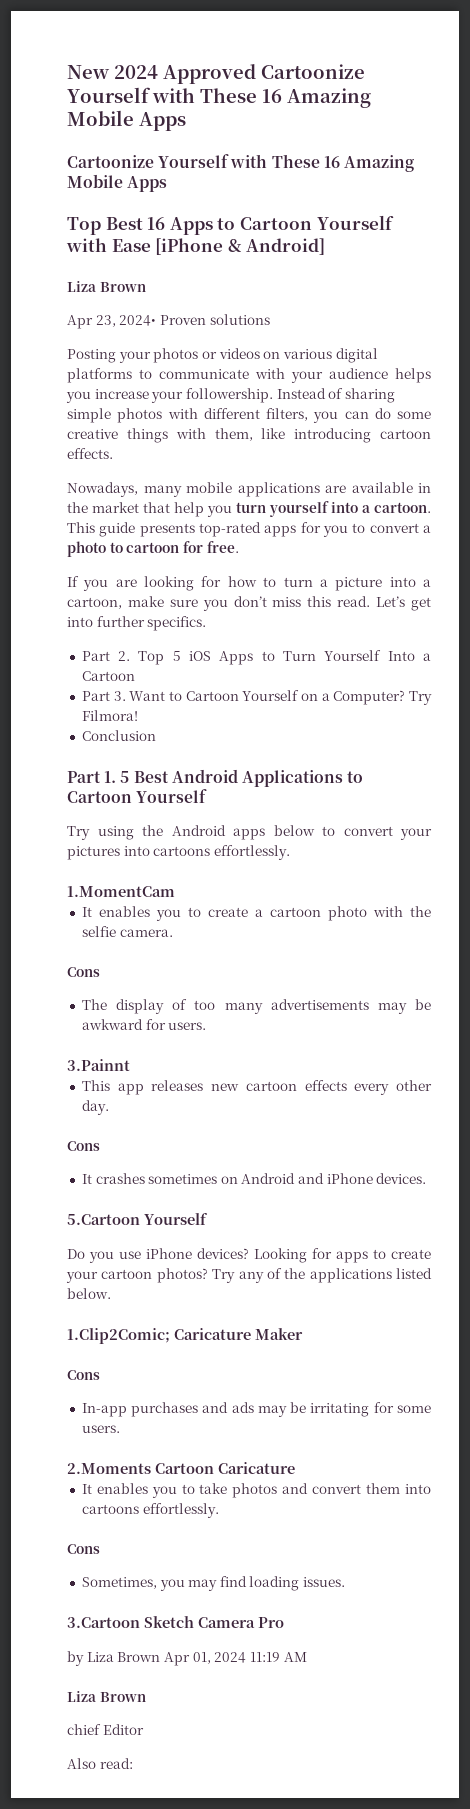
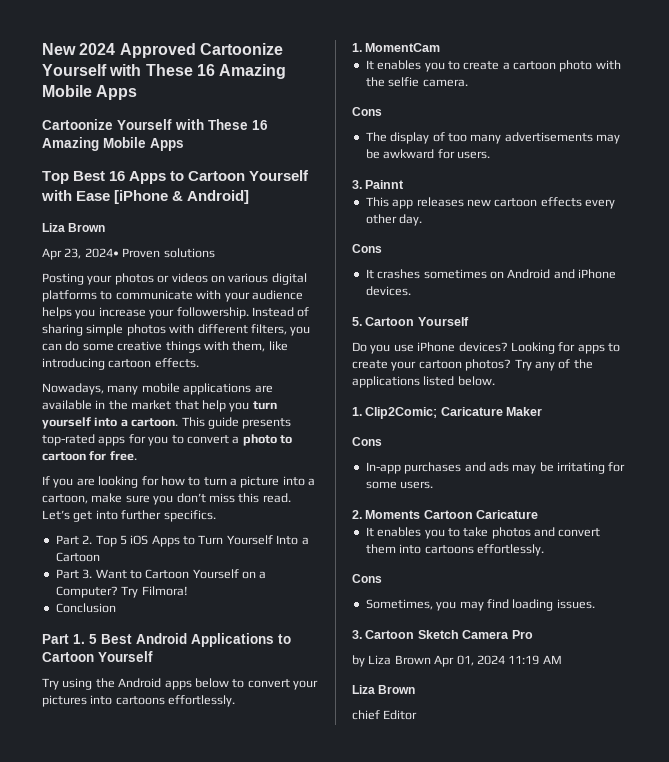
- 1.MomentCam
+ 1. MomentCam
- 3.Painnt
+ 3. Painnt
- 5.Cartoon Yourself
+ 5. Cartoon Yourself
- 1.Clip2Comic; Caricature Maker
+ 1. Clip2Comic; Caricature Maker
- 2.Moments Cartoon Caricature
+ 2. Moments Cartoon Caricature
- 3.Cartoon Sketch Camera Pro
+ 3. Cartoon Sketch Camera Pro
- Also read:

